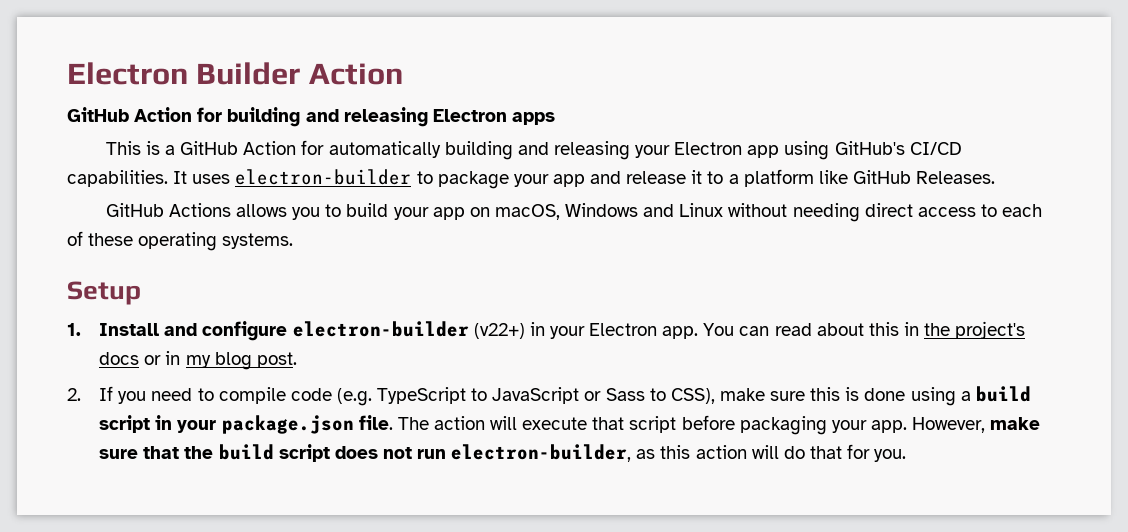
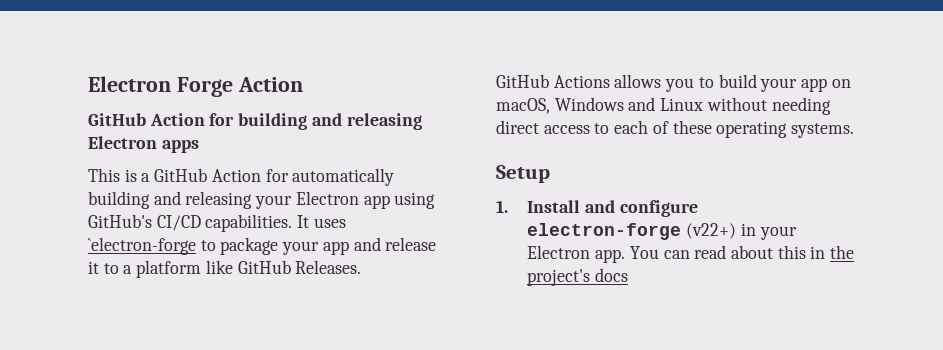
- Electron Builder Action
+ Electron Forge Action
- It uses electron-builder to package your app and release it to a platform like GitHub Releases.
+ It uses `electron-forge to package your app and release it to a platform like GitHub Releases.
- 1. Install and configure electron-builder (v22+) in your Electron app.
+ 1. Install and configure electron-forge (v22+) in your Electron app.
- You can read about this in the project's docs or in my blog post.
- 2. If you need to compile code (e.g. TypeScript to JavaScript or Sass to CSS), make sure this is done using a build script in your package.json file. The action will execute that script before packaging your app. However, make sure that the build script does not run electron-builder, as this action will do that for you.
+ You can read about this in the project's docs

